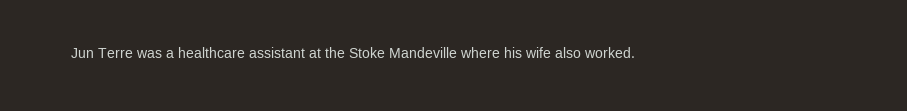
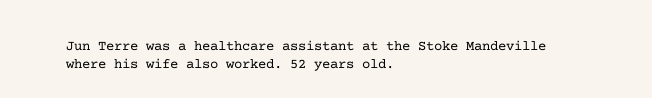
+ 52 years old.

